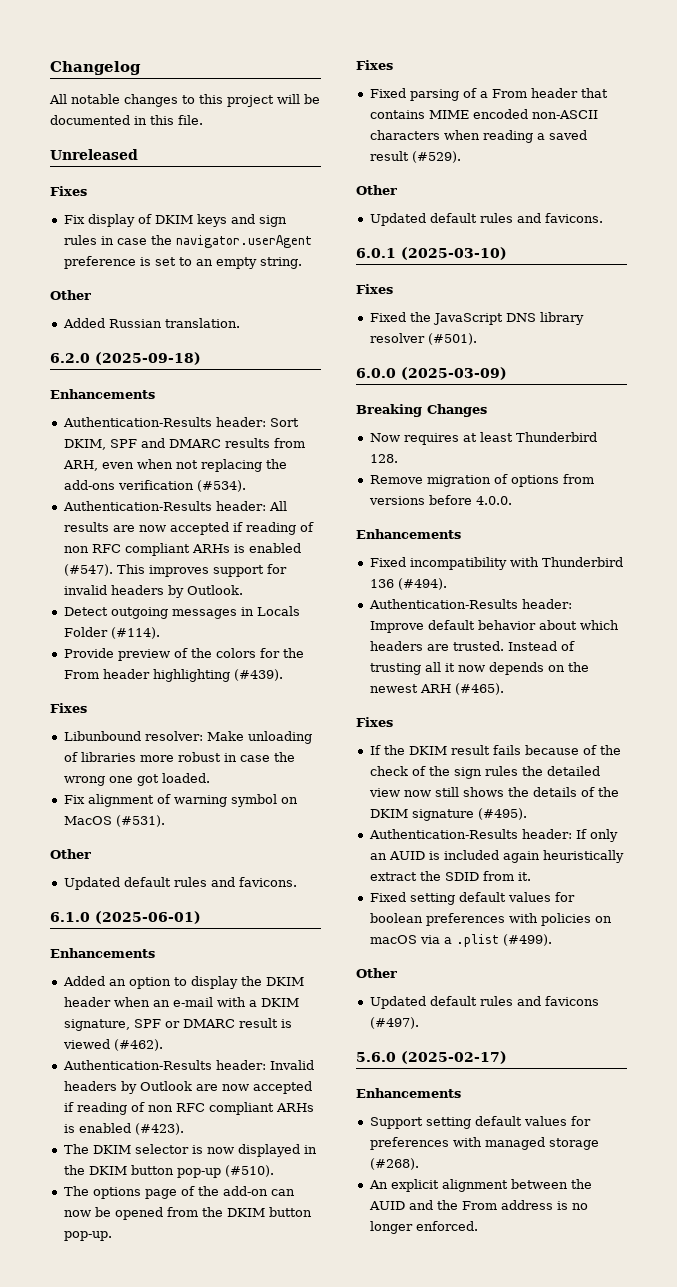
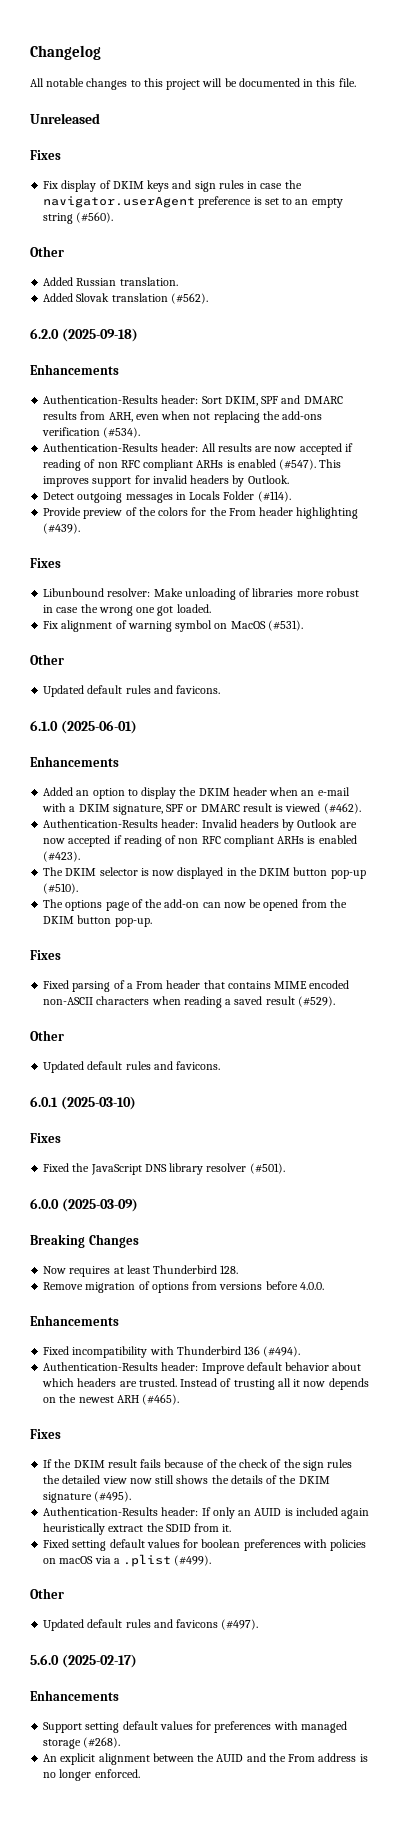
- Fix display of DKIM keys and sign rules in case the navigator.userAgent preference is set to an empty string.
+ Fix display of DKIM keys and sign rules in case the navigator.userAgent preference is set to an empty string (#560).
+ Added Slovak translation (#562).

